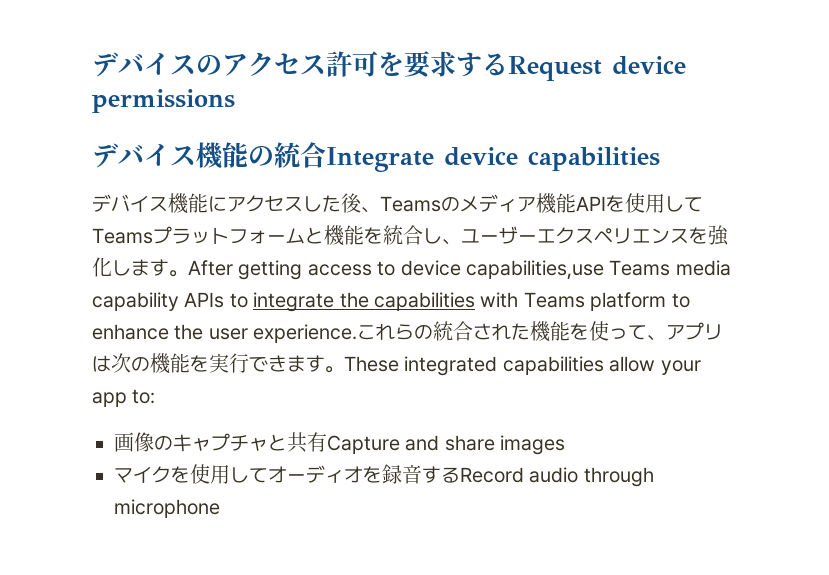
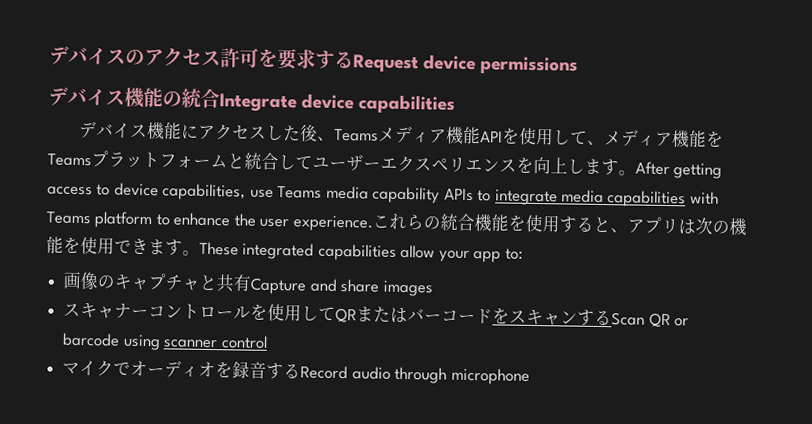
- デバイス機能にアクセスした後、Teamsのメディア機能APIを使用してTeamsプラットフォームと機能を統合し、ユーザーエクスペリエンスを強化します。
+ デバイス機能にアクセスした後、Teamsメディア機能APIを使用して、メディア機能をTeamsプラットフォームと統合してユーザーエクスペリエンスを向上します。
- After getting access to device capabilities,use Teams media capability APIs to integrate the capabilities with Teams platform to enhance the user experience.
+ After getting access to device capabilities, use Teams media capability APIs to integrate media capabilities with Teams platform to enhance the user experience.
- これらの統合された機能を使って、アプリは次の機能を実行できます。
+ これらの統合機能を使用すると、アプリは次の機能を使用できます。
- マイクを使用してオーディオを録音するRecord audio through microphone
+ スキャナーコントロールを使用してQRまたはバーコードをスキャンするScan QR or barcode using scanner control
+ マイクでオーディオを録音するRecord audio through microphone

